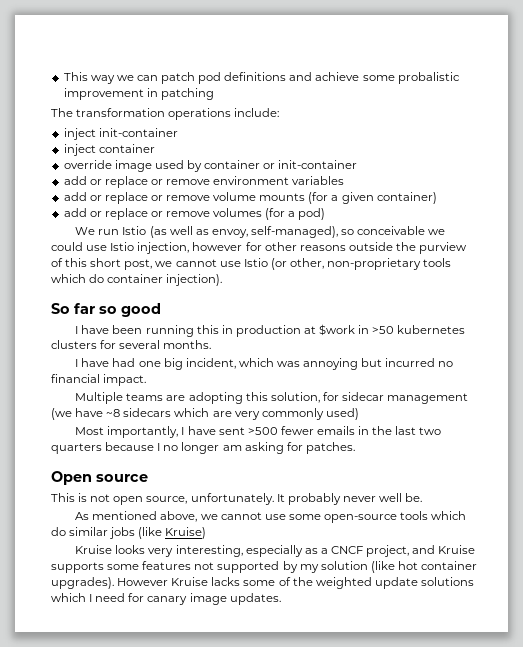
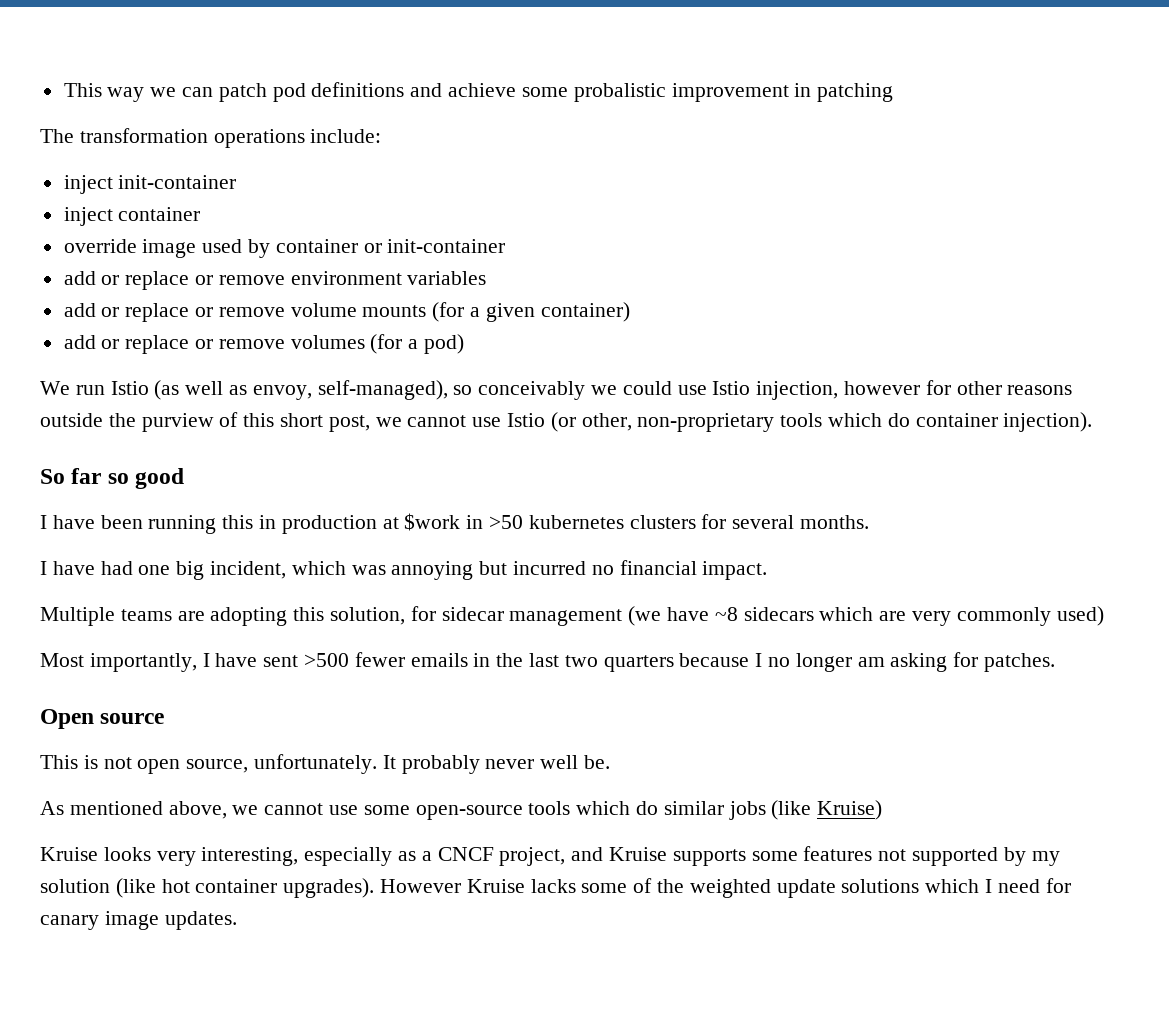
- We run Istio (as well as envoy, self-managed), so conceivable we could use Istio injection, however for other reasons outside the purview of this short post, we cannot use Istio (or other, non-proprietary tools which do container injection).
+ We run Istio (as well as envoy, self-managed), so conceivably we could use Istio injection, however for other reasons outside the purview of this short post, we cannot use Istio (or other, non-proprietary tools which do container injection).

